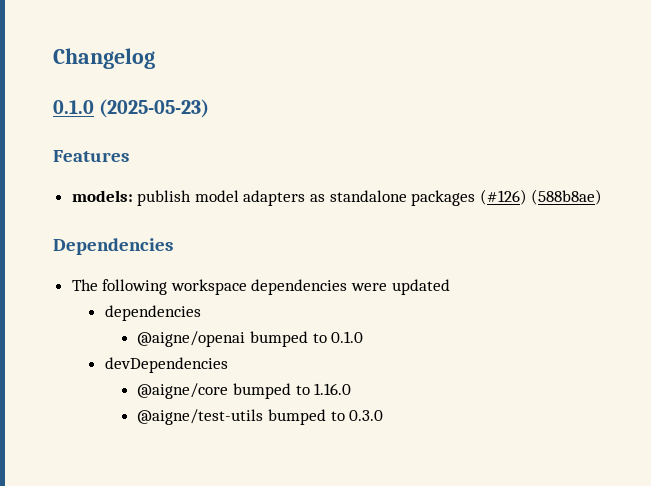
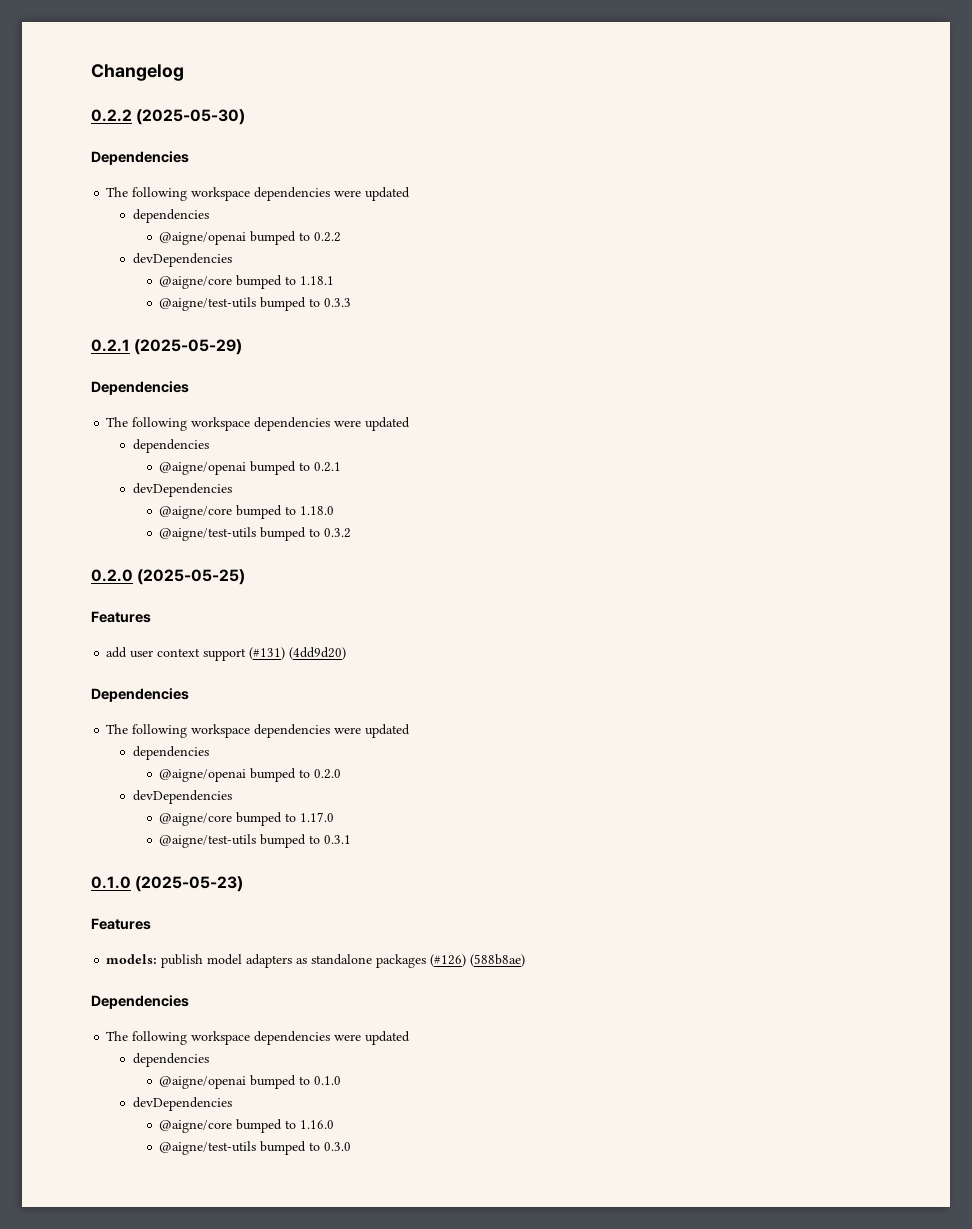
+ 0.2.2 (2025-05-30)
+ Dependencies
+ The following workspace dependencies were updated
+ dependencies
+ @aigne/openai bumped to 0.2.2
+ devDependencies
+ @aigne/core bumped to 1.18.1
+ @aigne/test-utils bumped to 0.3.3
+ 0.2.1 (2025-05-29)
+ Dependencies
+ The following workspace dependencies were updated
+ dependencies
+ @aigne/openai bumped to 0.2.1
+ devDependencies
+ @aigne/core bumped to 1.18.0
+ @aigne/test-utils bumped to 0.3.2
+ 0.2.0 (2025-05-25)
+ Features
+ add user context support (#131) (4dd9d20)
+ Dependencies
+ The following workspace dependencies were updated
+ dependencies
+ @aigne/openai bumped to 0.2.0
+ devDependencies
+ @aigne/core bumped to 1.17.0
+ @aigne/test-utils bumped to 0.3.1

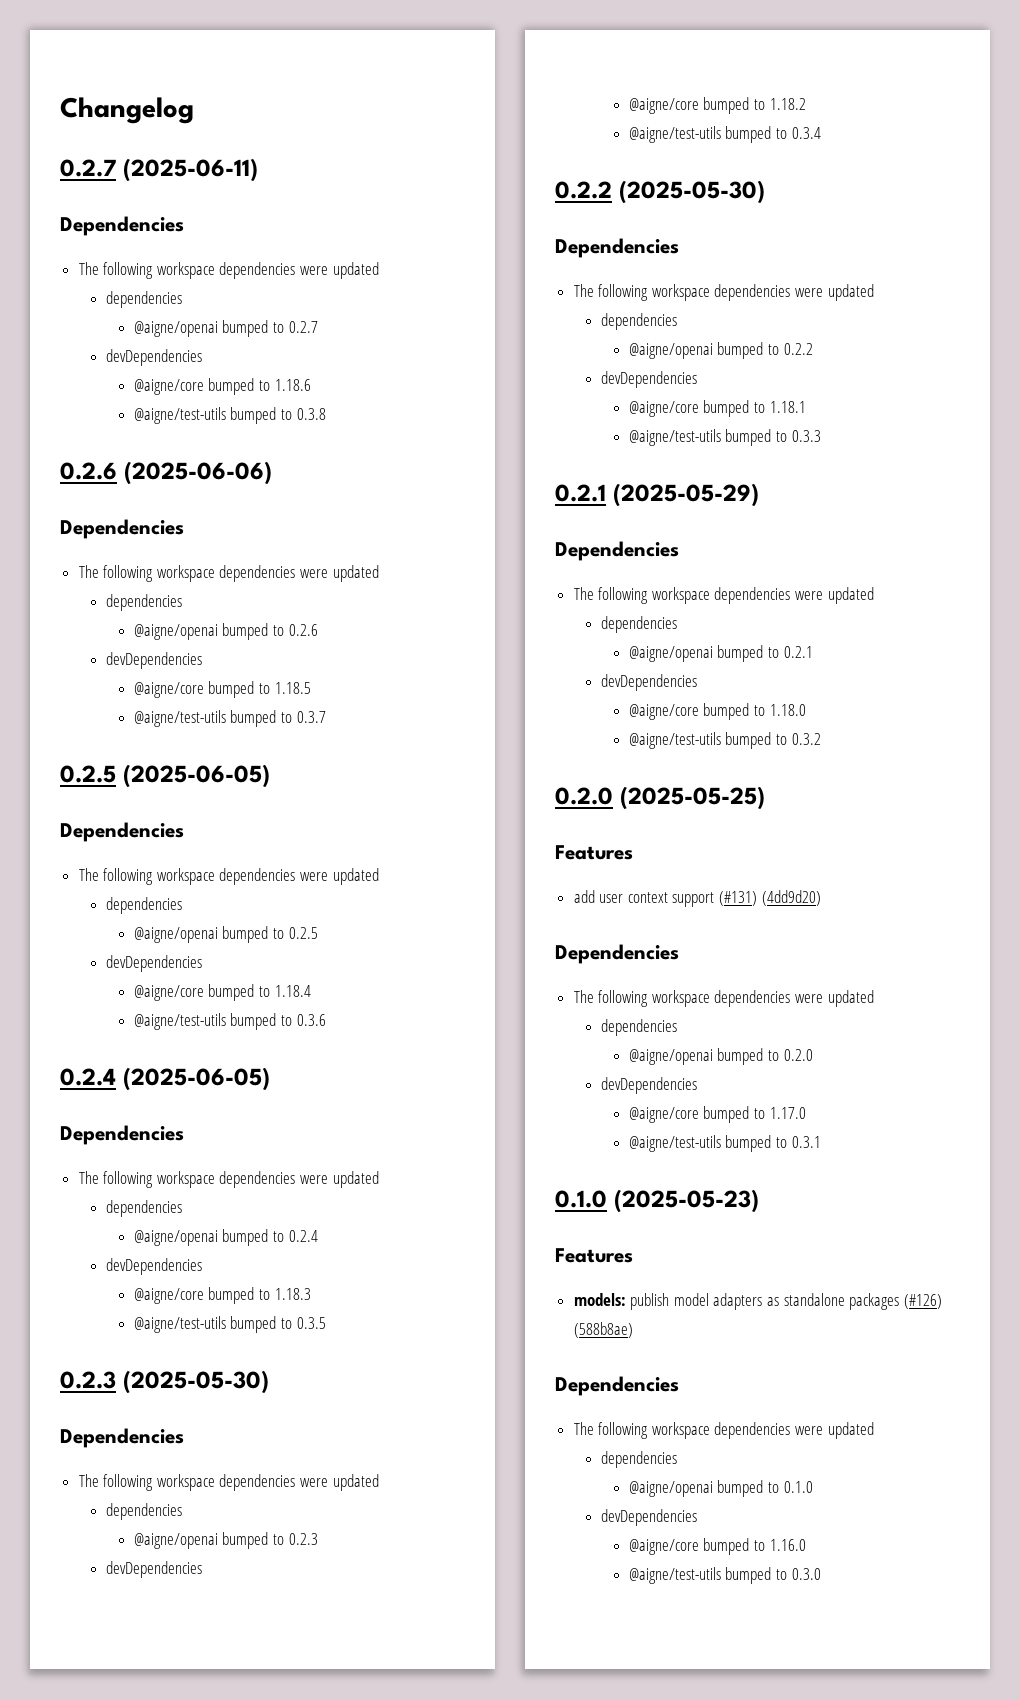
+ 0.2.7 (2025-06-11)
+ Dependencies
+ The following workspace dependencies were updated
+ dependencies
+ @aigne/openai bumped to 0.2.7
+ devDependencies
+ @aigne/core bumped to 1.18.6
+ @aigne/test-utils bumped to 0.3.8
+ 0.2.6 (2025-06-06)
+ Dependencies
+ The following workspace dependencies were updated
+ dependencies
+ @aigne/openai bumped to 0.2.6
+ devDependencies
+ @aigne/core bumped to 1.18.5
+ @aigne/test-utils bumped to 0.3.7
+ 0.2.5 (2025-06-05)
+ Dependencies
+ The following workspace dependencies were updated
+ dependencies
+ @aigne/openai bumped to 0.2.5
+ devDependencies
+ @aigne/core bumped to 1.18.4
+ @aigne/test-utils bumped to 0.3.6
+ 0.2.4 (2025-06-05)
+ Dependencies
+ The following workspace dependencies were updated
+ dependencies
+ @aigne/openai bumped to 0.2.4
+ devDependencies
+ @aigne/core bumped to 1.18.3
+ @aigne/test-utils bumped to 0.3.5
+ 0.2.3 (2025-05-30)
+ Dependencies
+ The following workspace dependencies were updated
+ dependencies
+ @aigne/openai bumped to 0.2.3
+ devDependencies
+ @aigne/core bumped to 1.18.2
+ @aigne/test-utils bumped to 0.3.4

